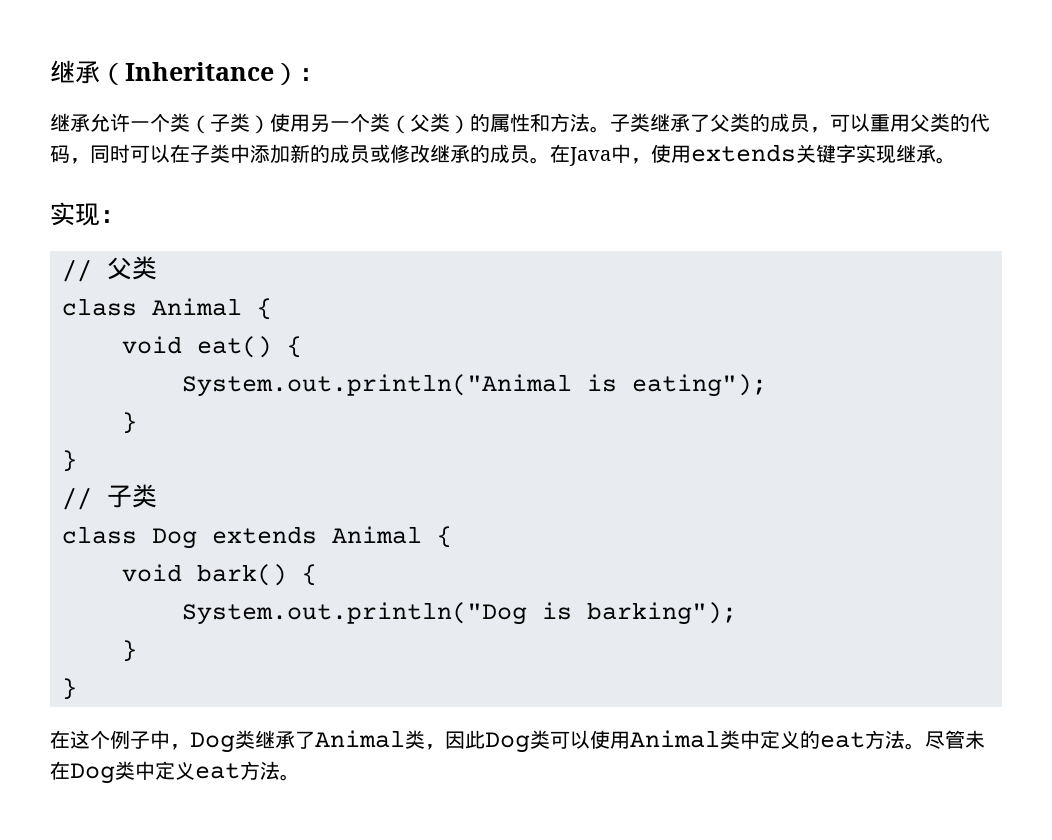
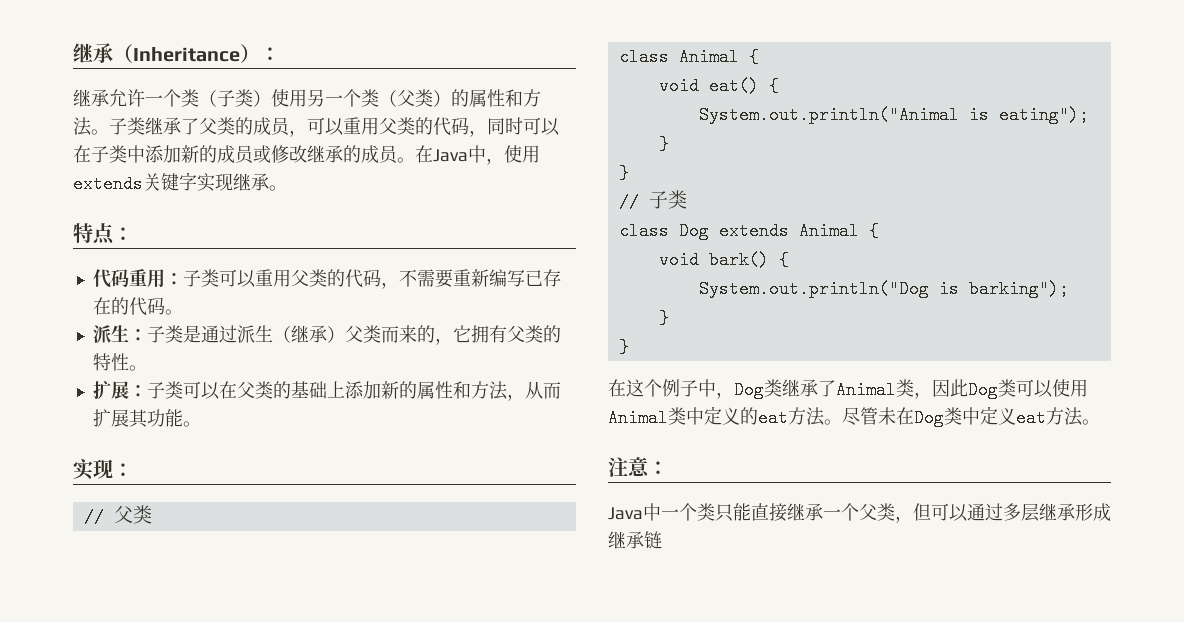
+ 特点：
+ 代码重用：子类可以重用父类的代码，不需要重新编写已存在的代码。
+ 派生：子类是通过派生（继承）父类而来的，它拥有父类的特性。
+ 扩展：子类可以在父类的基础上添加新的属性和方法，从而扩展其功能。
+ 注意：
+ Java中一个类只能直接继承一个父类，但可以通过多层继承形成继承链

